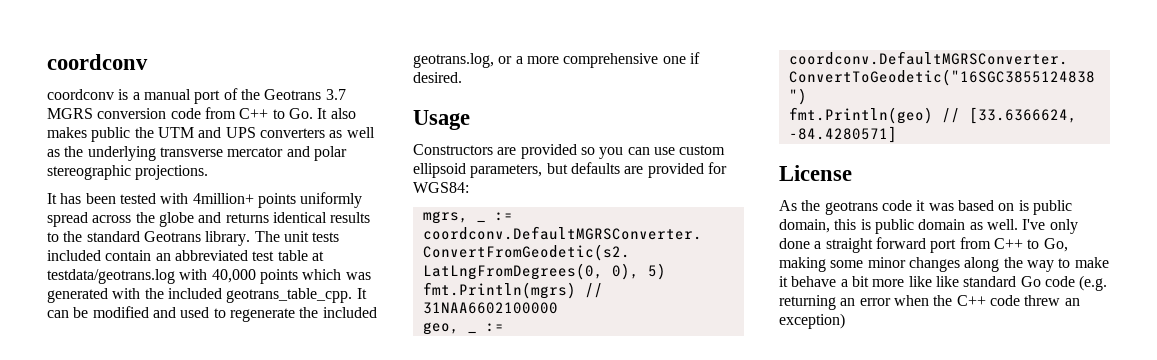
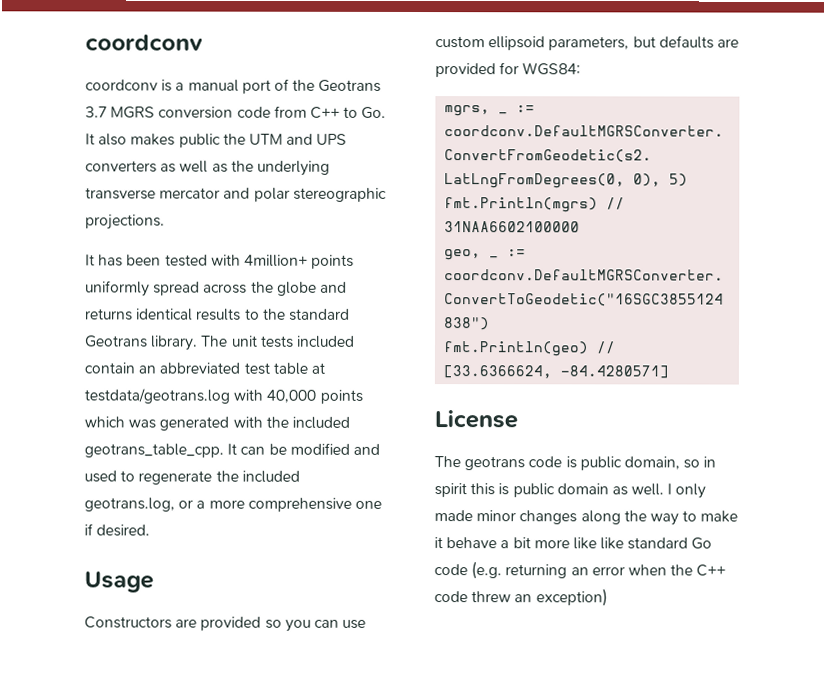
- As the geotrans code it was based on is public domain, this is public domain as well.
+ The geotrans code is public domain, so in spirit this is public domain as well.
- I've only done a straight forward port from C++ to Go, making some minor changes along the way to make it behave a bit more like like standard Go code (e.g. returning an error when the C++ code threw an exception)
+ I only made minor changes along the way to make it behave a bit more like like standard Go code (e.g. returning an error when the C++ code threw an exception)

